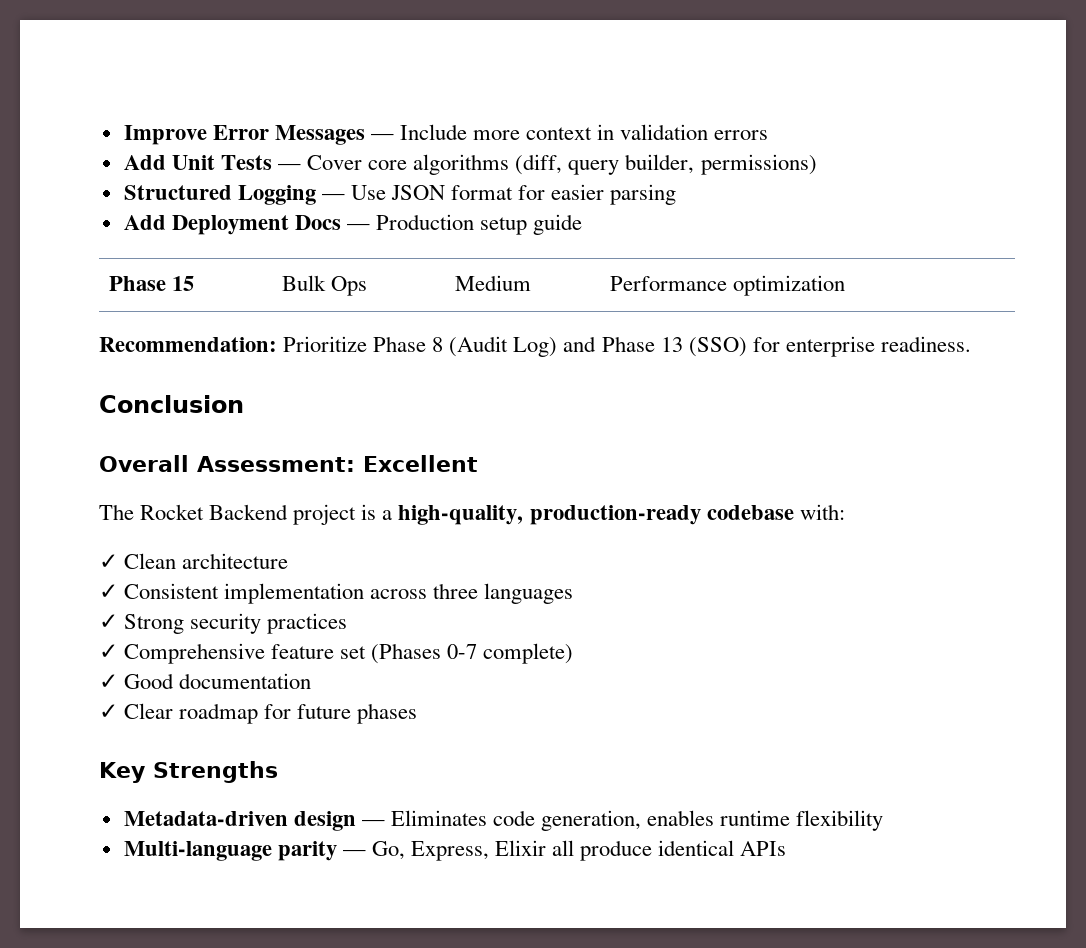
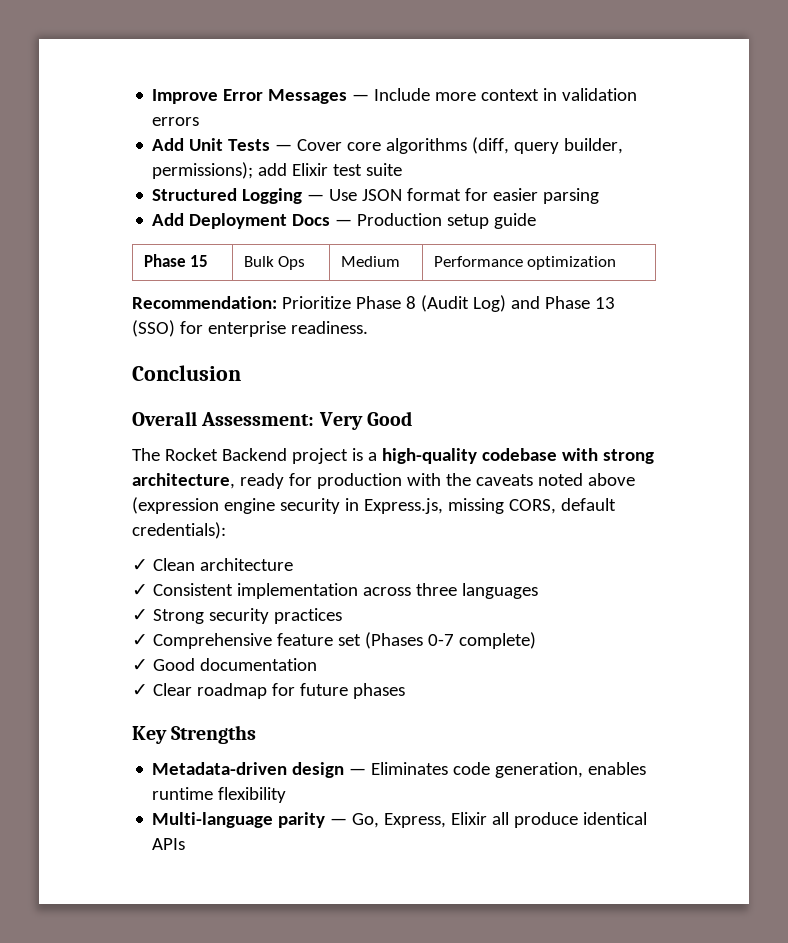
- Add Unit Tests — Cover core algorithms (diff, query builder, permissions)
+ Add Unit Tests — Cover core algorithms (diff, query builder, permissions); add Elixir test suite
- Overall Assessment: Excellent
+ Overall Assessment: Very Good
- The Rocket Backend project is a high-quality, production-ready codebase with:
+ The Rocket Backend project is a high-quality codebase with strong architecture, ready for production with the caveats noted above (expression engine security in Express.js, missing CORS, default credentials):

